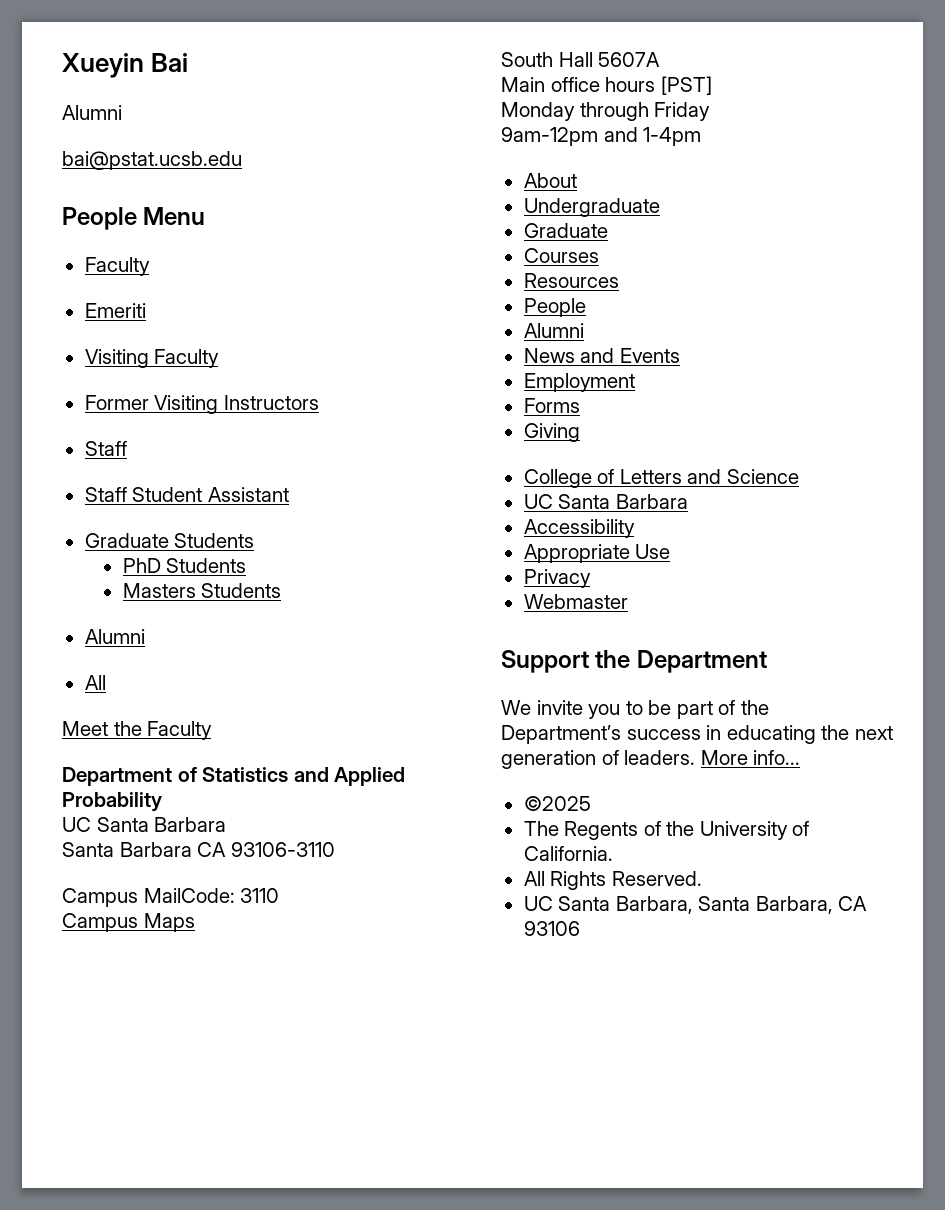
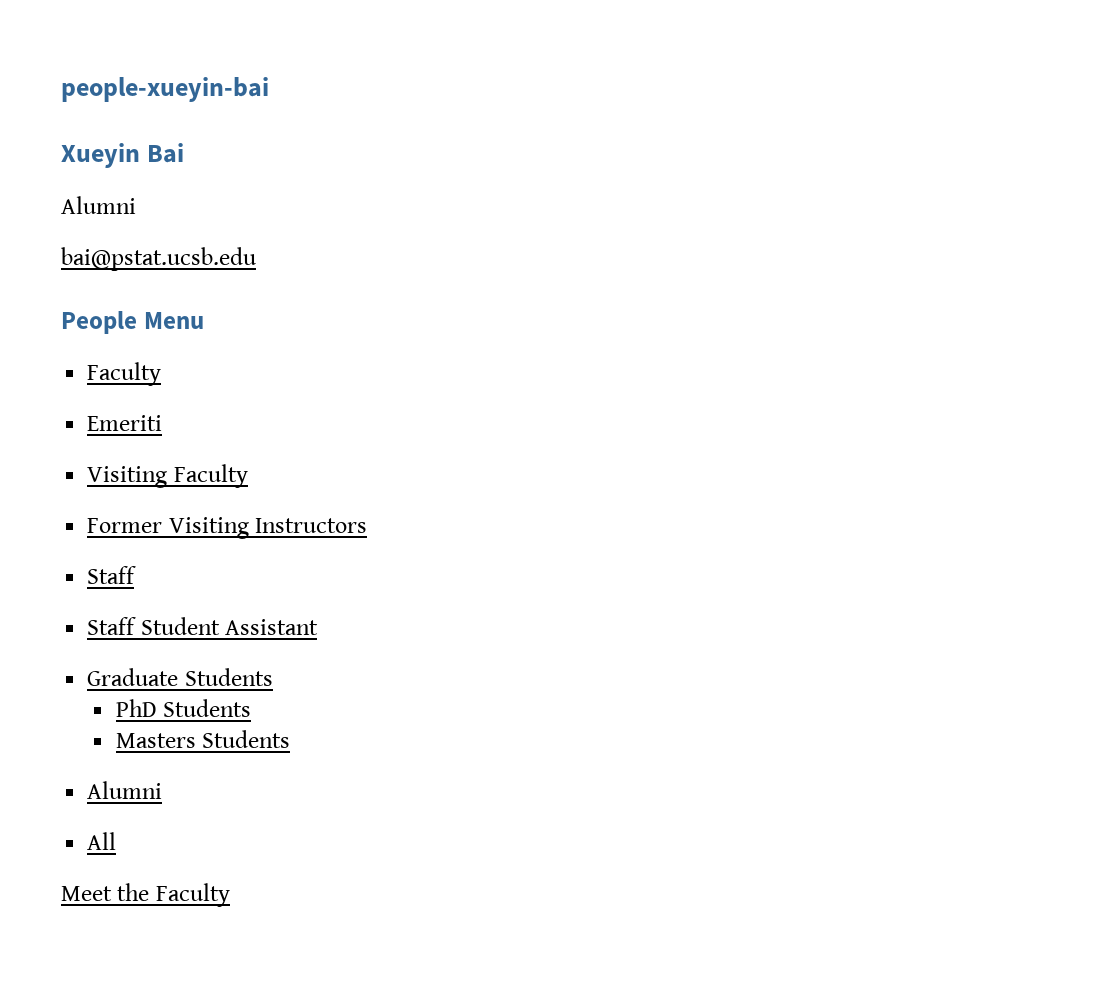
+ people-xueyin-bai
- Department of Statistics and Applied Probability
- UC Santa Barbara
- Santa Barbara CA 93106-3110
- Campus MailCode: 3110
- Campus Maps
- South Hall 5607A
- Main office hours [PST]
- Monday through Friday
- 9am-12pm and 1-4pm
- About
- Undergraduate
- Graduate
- Courses
- Resources
- People
- Alumni
- News and Events
- Employment
- Forms
- Giving
- College of Letters and Science
- UC Santa Barbara
- Accessibility
- Appropriate Use
- Privacy
- Webmaster
- Support the Department
- We invite you to be part of the Department’s success in educating the next generation of leaders. More info...
- ©2025
- The Regents of the University of California.
- All Rights Reserved.
- UC Santa Barbara, Santa Barbara, CA 93106

